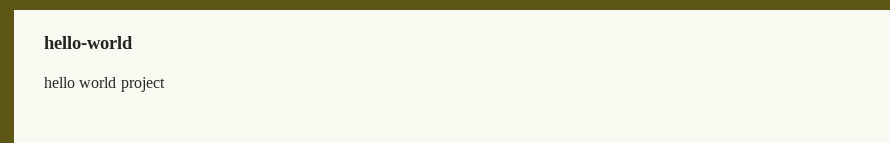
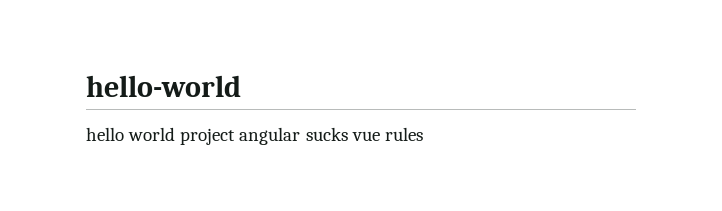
- hello world project
+ hello world project angular sucks vue rules

